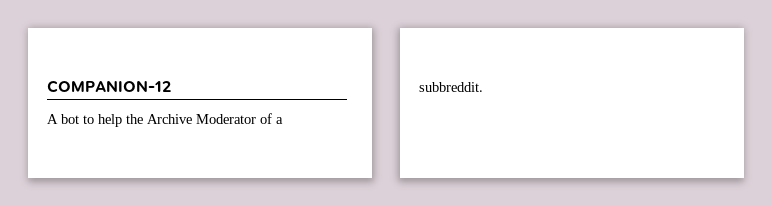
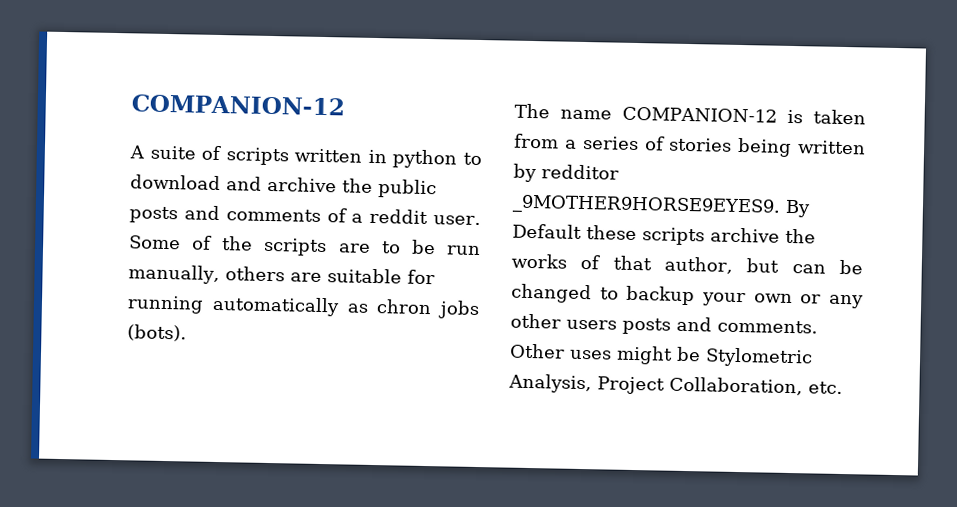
- A bot to help the Archive Moderator of a subbreddit.
+ A suite of scripts written in python to download and archive the public posts and comments of a reddit user. Some of the scripts are to be run manually, others are suitable for running automatically as chron jobs (bots).
+ The name COMPANION-12 is taken from a series of stories being written by redditor _9MOTHER9HORSE9EYES9. By Default these scripts archive the works of that author, but can be changed to backup your own or any other users posts and comments. Other uses might be Stylometric Analysis, Project Collaboration, etc.

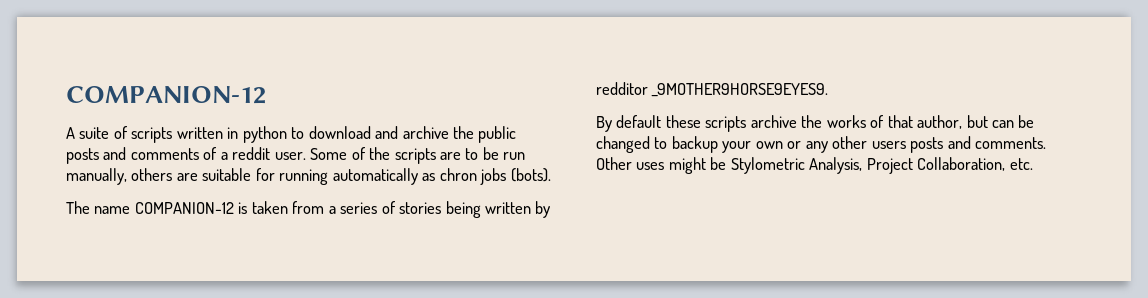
- The name COMPANION-12 is taken from a series of stories being written by redditor _9MOTHER9HORSE9EYES9. By Default these scripts archive the works of that author, but can be changed to backup your own or any other users posts and comments.
+ The name COMPANION-12 is taken from a series of stories being written by redditor _9MOTHER9HORSE9EYES9.
+ By default these scripts archive the works of that author, but can be changed to backup your own or any other users posts and comments.

